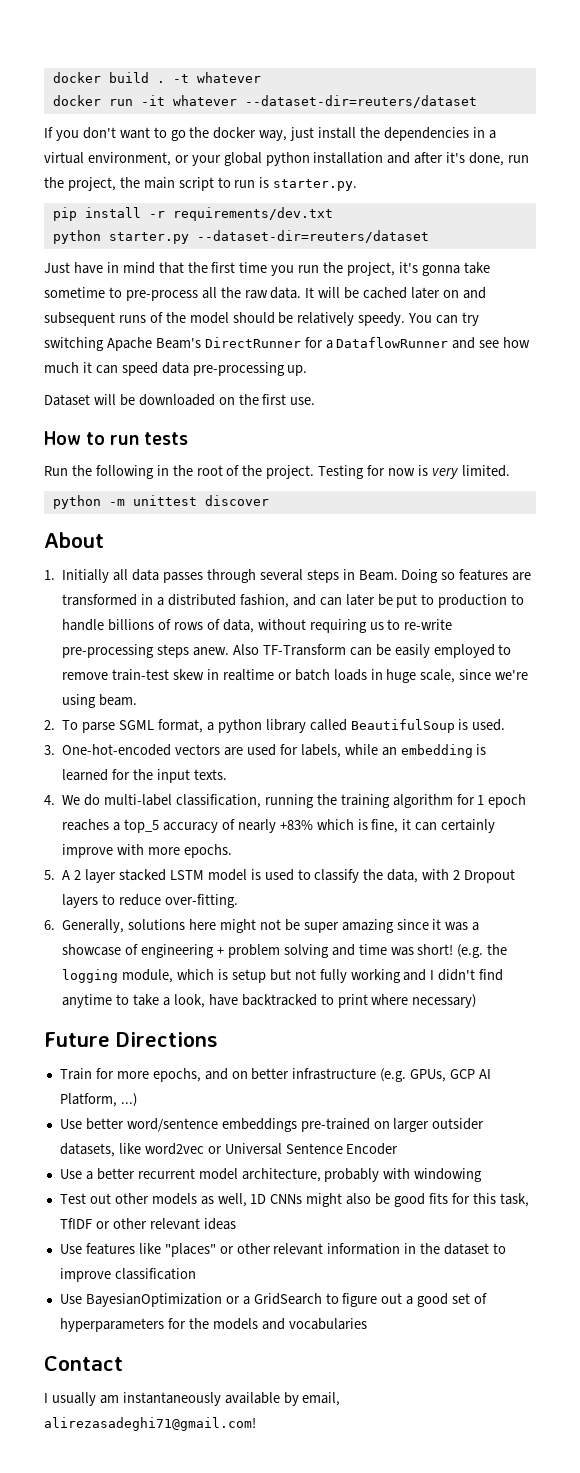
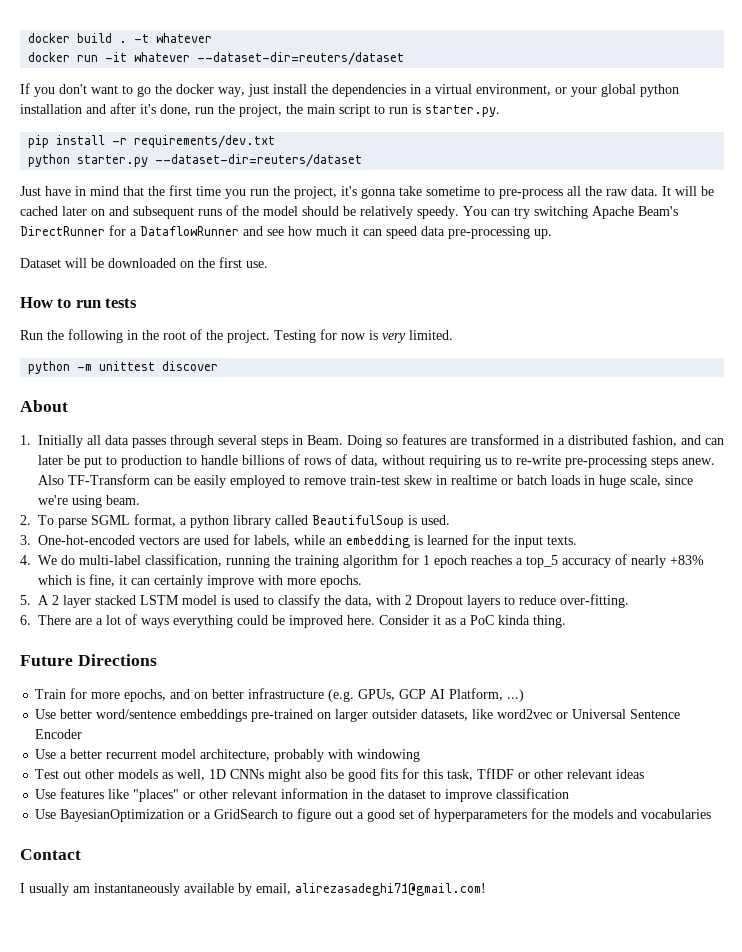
- 6. Generally, solutions here might not be super amazing since it was a showcase of engineering + problem solving and time was short! (e.g. the logging module, which is setup but not fully working and I didn't find anytime to take a look, have backtracked to print where necessary)
+ 6. There are a lot of ways everything could be improved here. Consider it as a PoC kinda thing.

